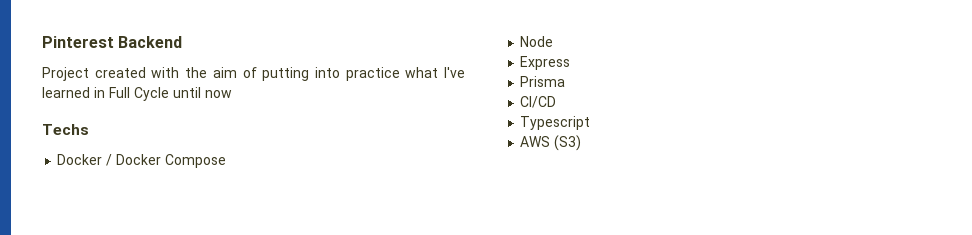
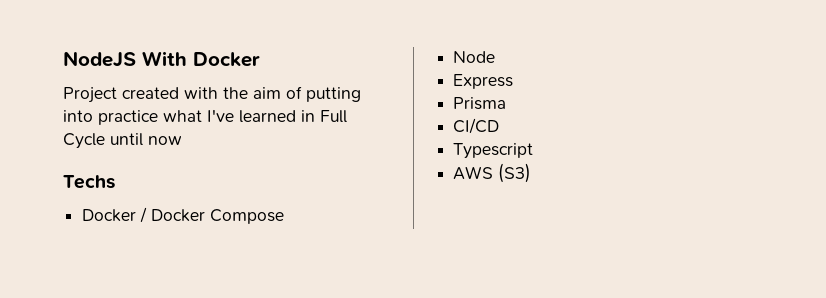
- Pinterest Backend
+ NodeJS With Docker

